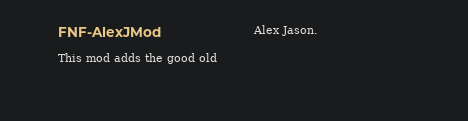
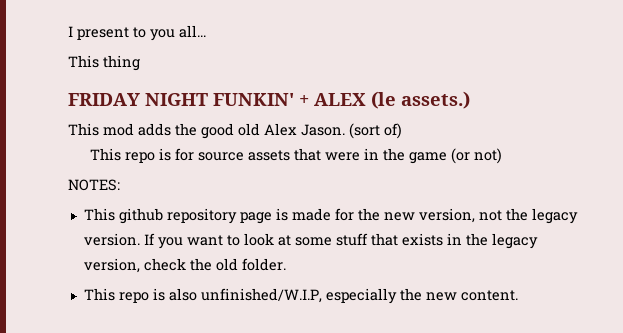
- FNF-AlexJMod
+ I present to you all...
+ This thing
+ FRIDAY NIGHT FUNKIN' + ALEX (le assets.)
+ (sort of)
+ This repo is for source assets that were in the game (or not)
+ NOTES:
+ This github repository page is made for the new version, not the legacy version. If you want to look at some stuff that exists in the legacy version, check the old folder.
+ This repo is also unfinished/W.I.P, especially the new content.

